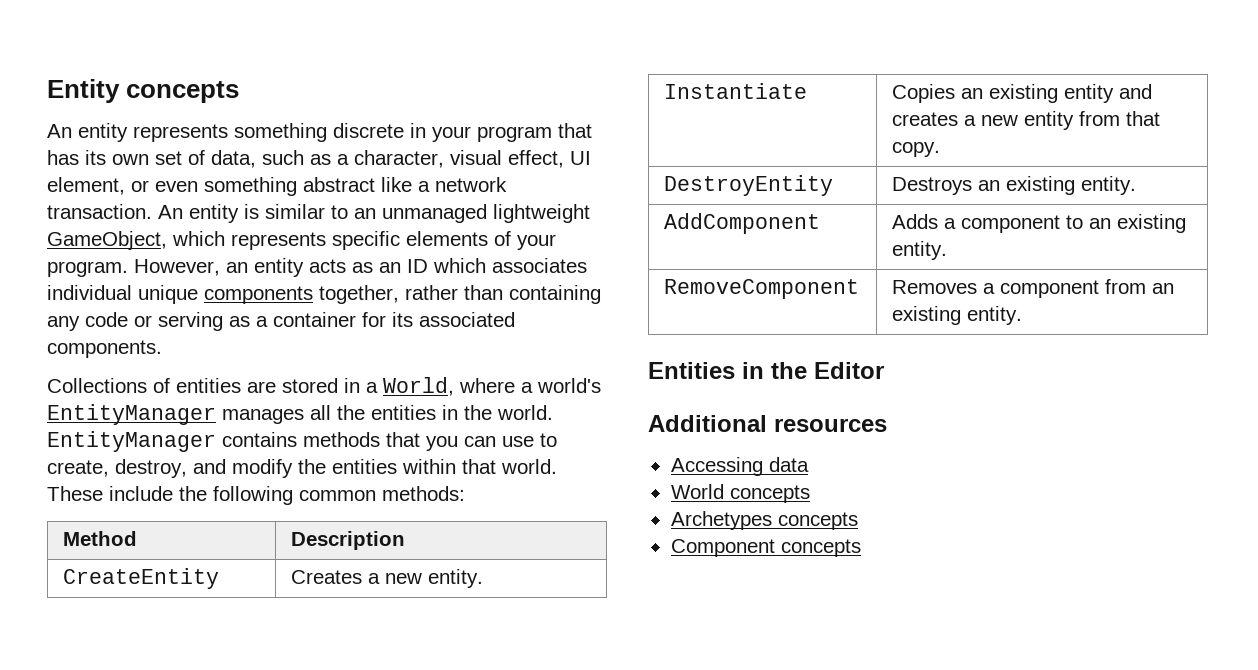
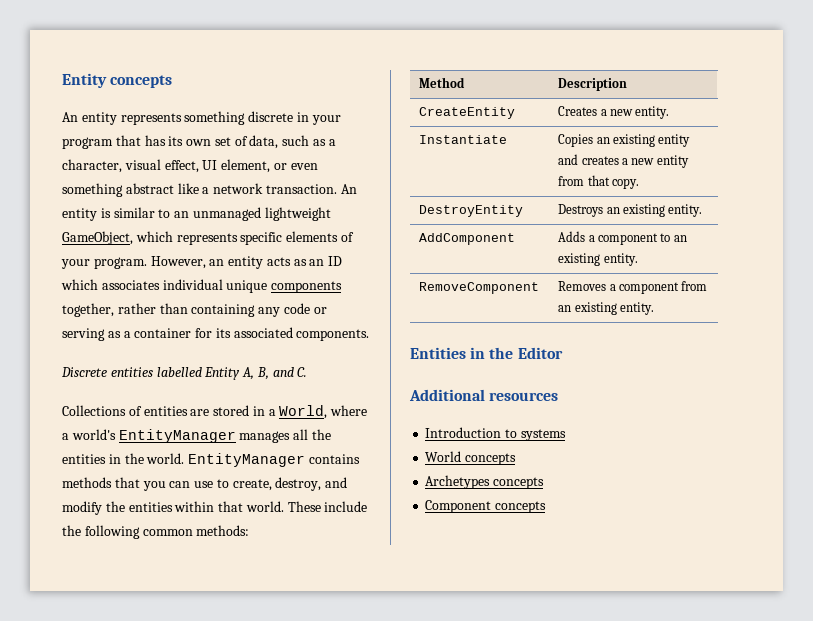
+ Discrete entities labelled Entity A, B, and C.
- Accessing data
+ Introduction to systems

